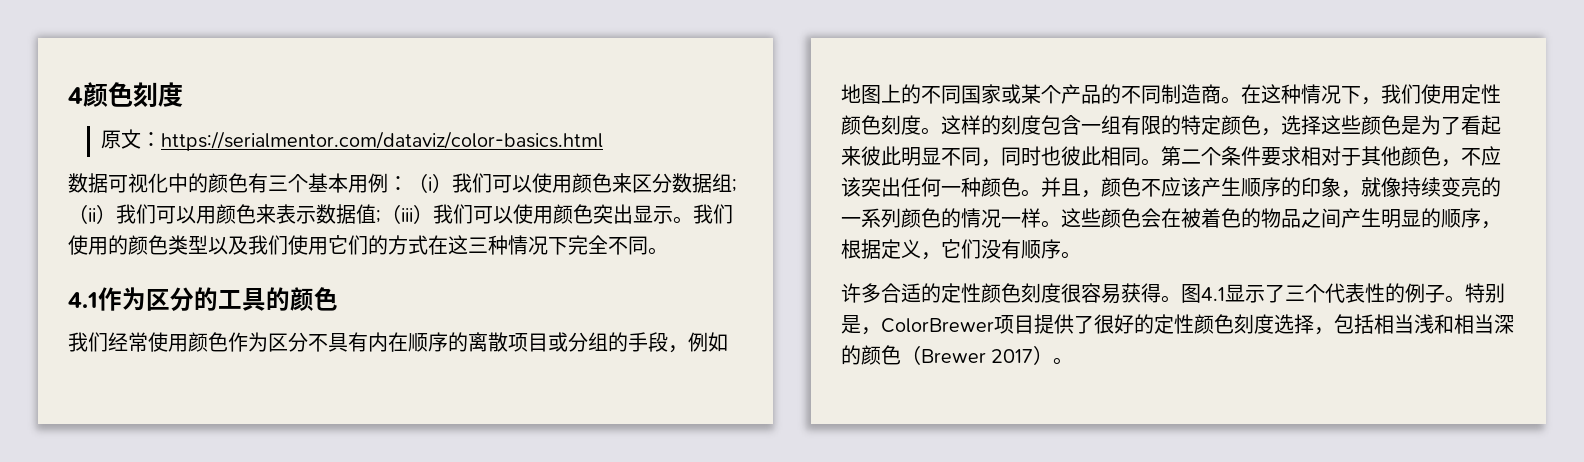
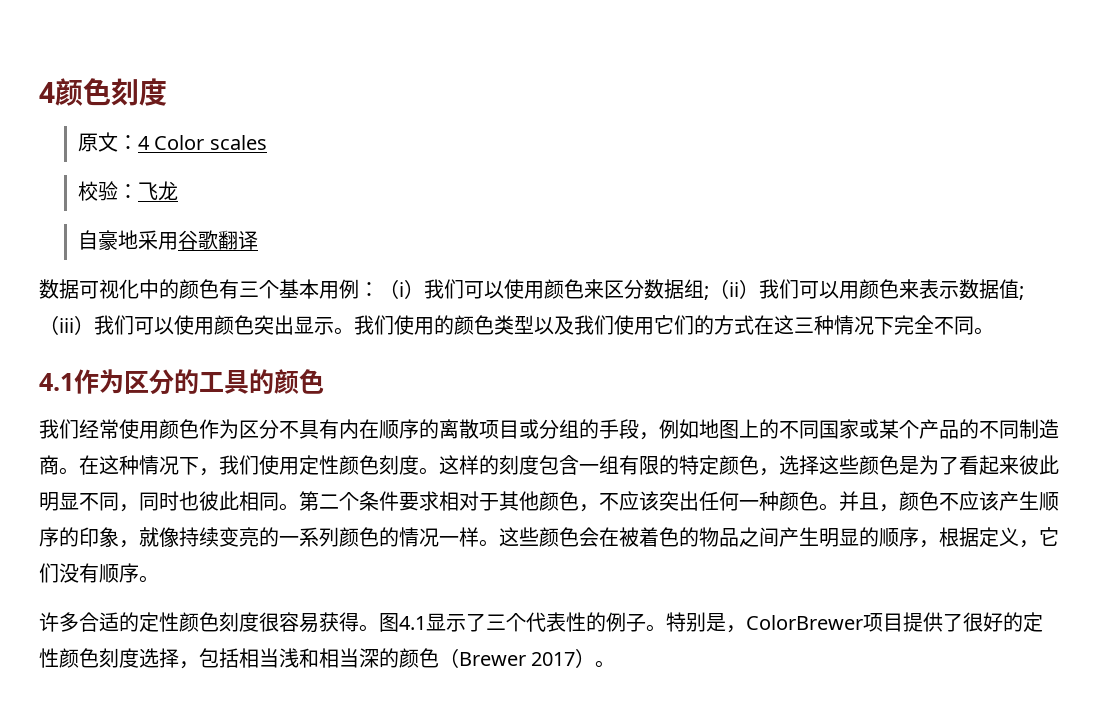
- 原文：https://serialmentor.com/dataviz/color-basics.html
+ 原文：4 Color scales
+ 校验：飞龙
+ 自豪地采用谷歌翻译

